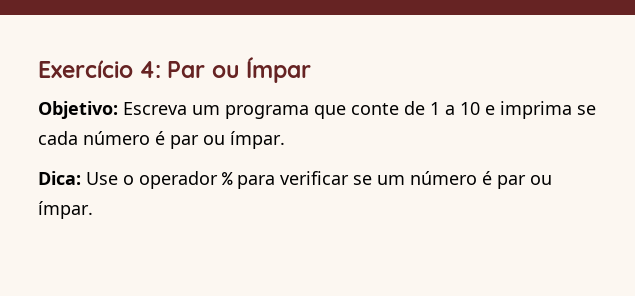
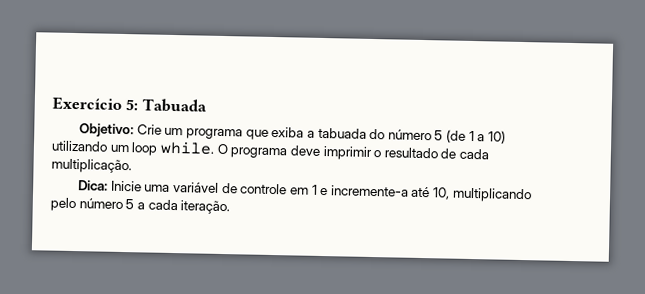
- Exercício 4: Par ou Ímpar
+ Exercício 5: Tabuada
- Objetivo: Escreva um programa que conte de 1 a 10 e imprima se cada número é par ou ímpar.
- Dica: Use o operador % para verificar se um número é par ou ímpar.
+ Objetivo: Crie um programa que exiba a tabuada do número 5 (de 1 a 10) utilizando um loop while. O programa deve imprimir o resultado de cada multiplicação.
+ Dica: Inicie uma variável de controle em 1 e incremente-a até 10, multiplicando pelo número 5 a cada iteração.

